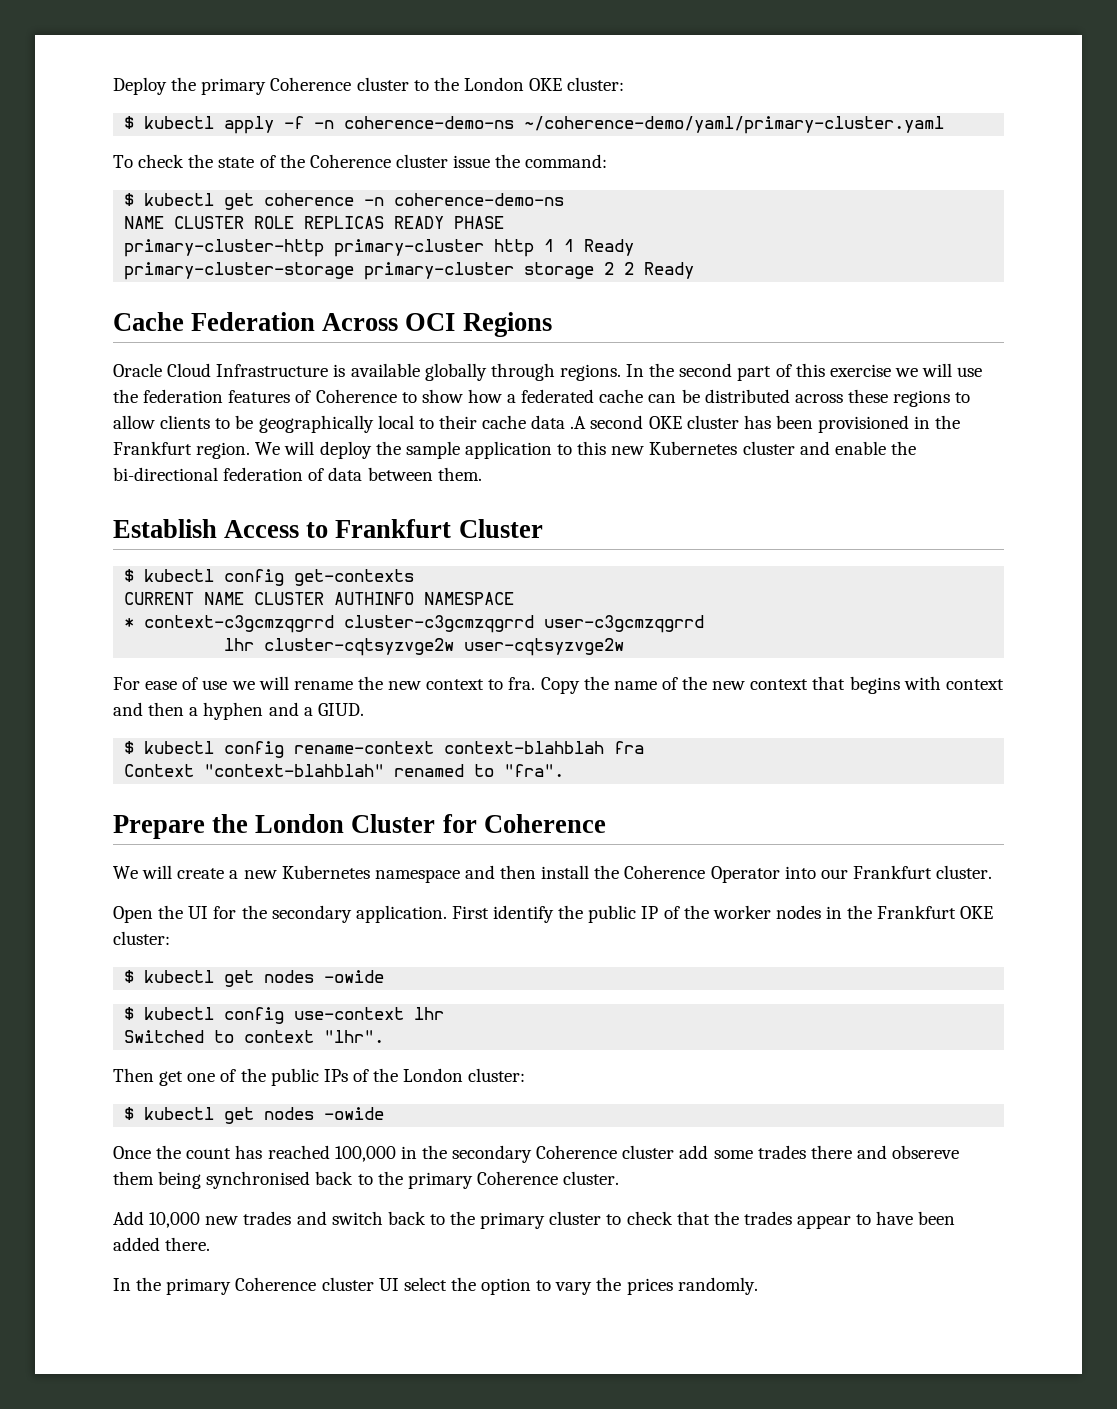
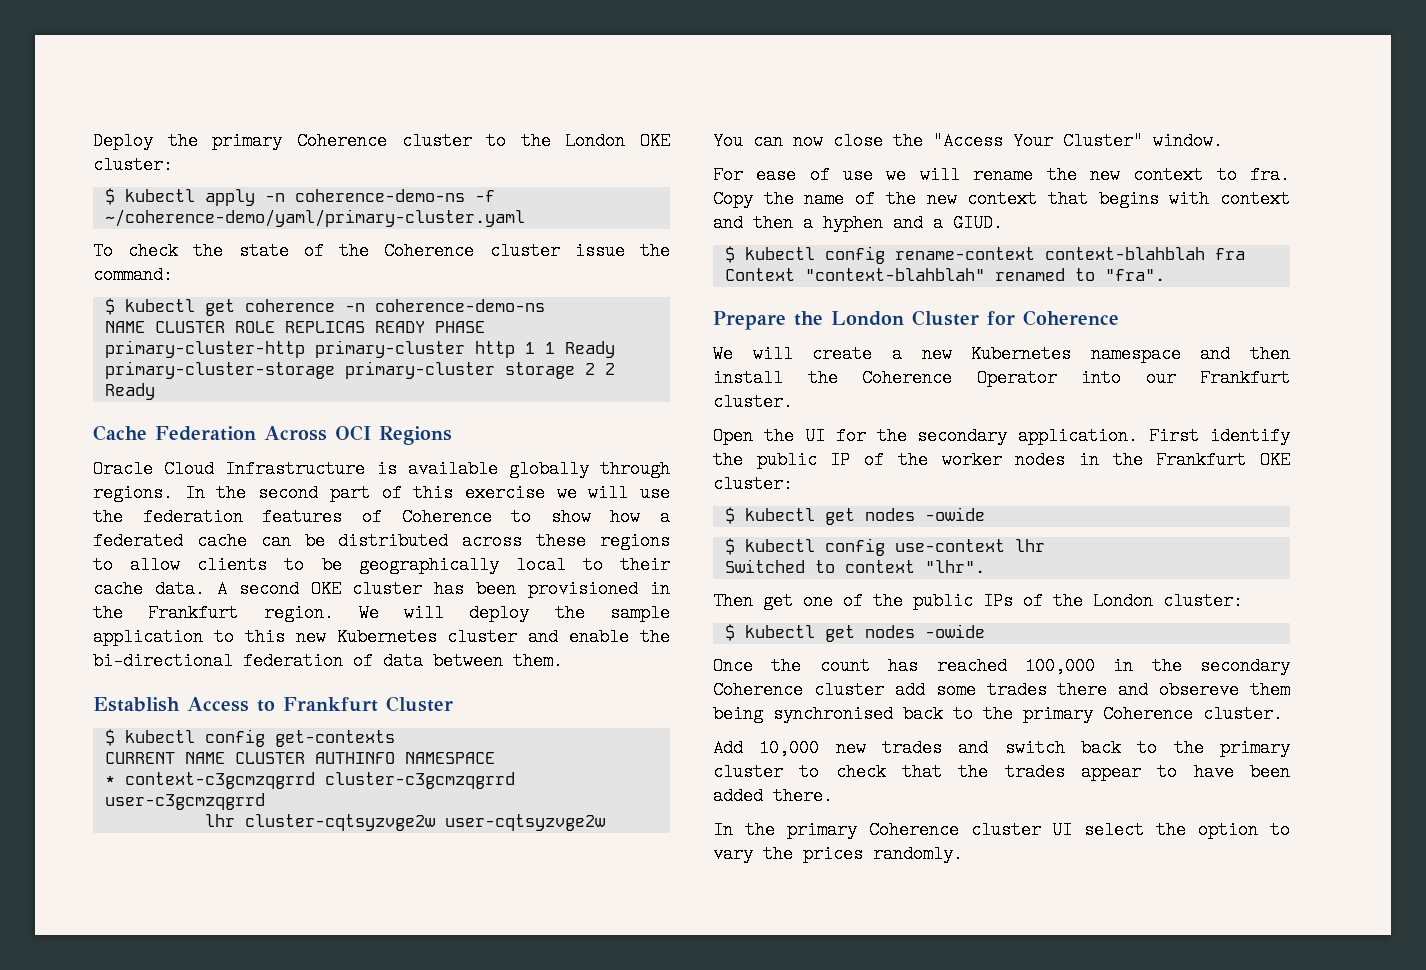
- $ kubectl apply -f -n coherence-demo-ns ~/coherence-demo/yaml/primary-cluster.yaml
+ $ kubectl apply -n coherence-demo-ns -f ~/coherence-demo/yaml/primary-cluster.yaml
- In the second part of this exercise we will use the federation features of Coherence to show how a federated cache can be distributed across these regions to allow clients to be geographically local to their cache data .A second OKE cluster has been provisioned in the Frankfurt region.
+ In the second part of this exercise we will use the federation features of Coherence to show how a federated cache can be distributed across these regions to allow clients to be geographically local to their cache data. A second OKE cluster has been provisioned in the Frankfurt region.
+ You can now close the "Access Your Cluster" window.

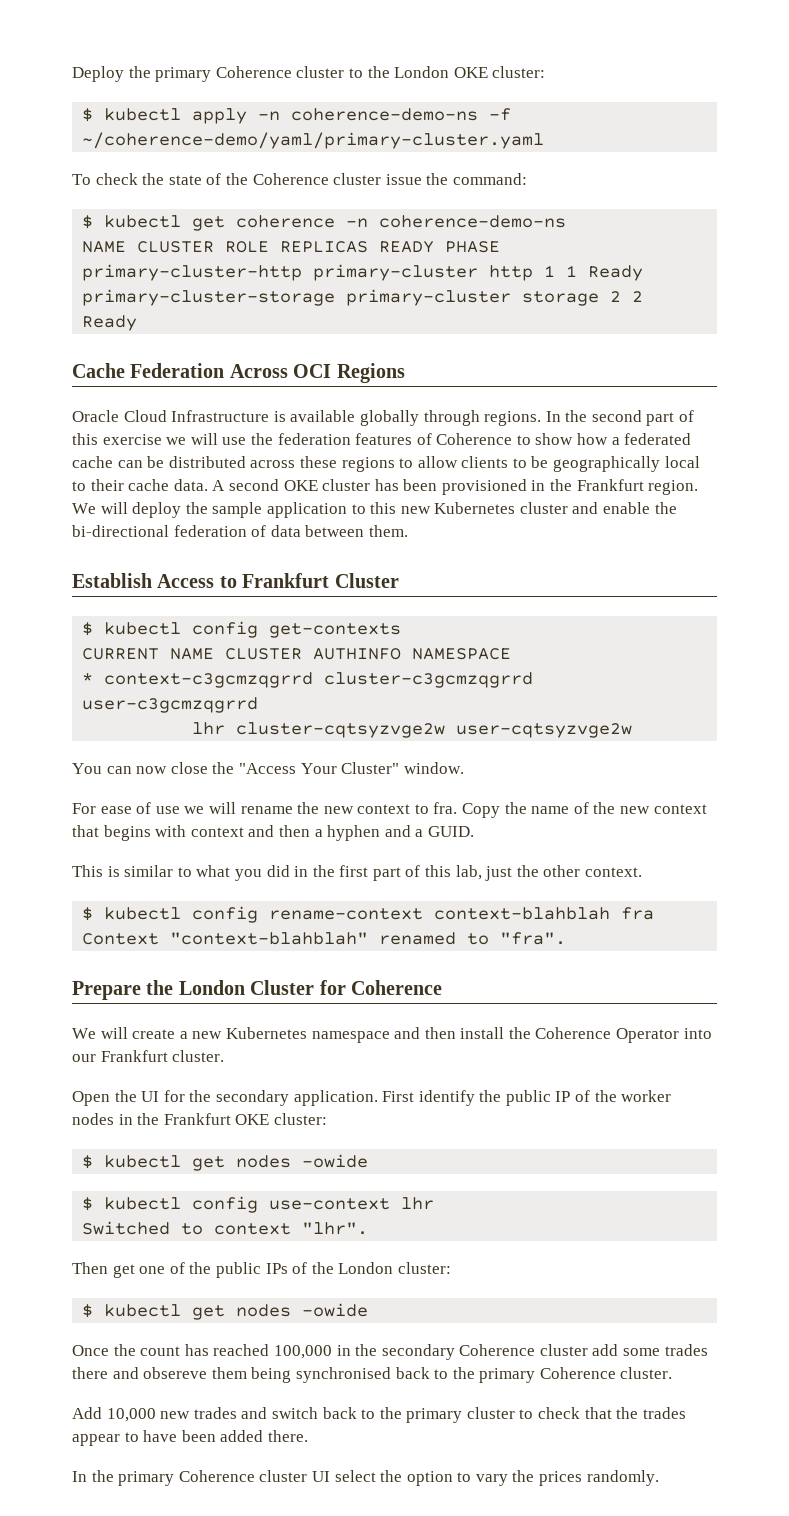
- Copy the name of the new context that begins with context and then a hyphen and a GIUD.
+ Copy the name of the new context that begins with context and then a hyphen and a GUID.
+ This is similar to what you did in the first part of this lab, just the other context.

